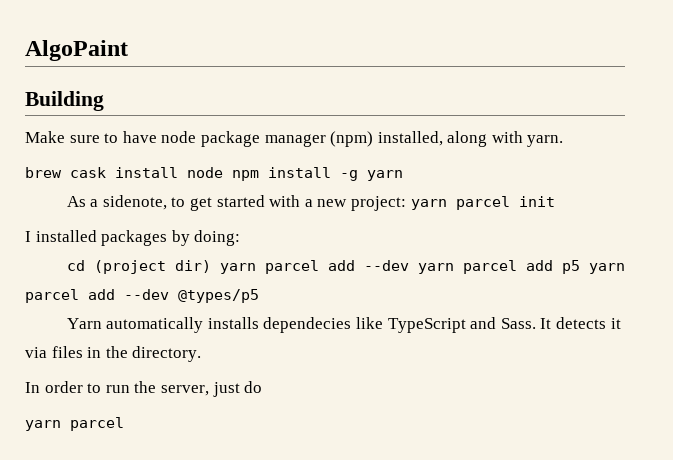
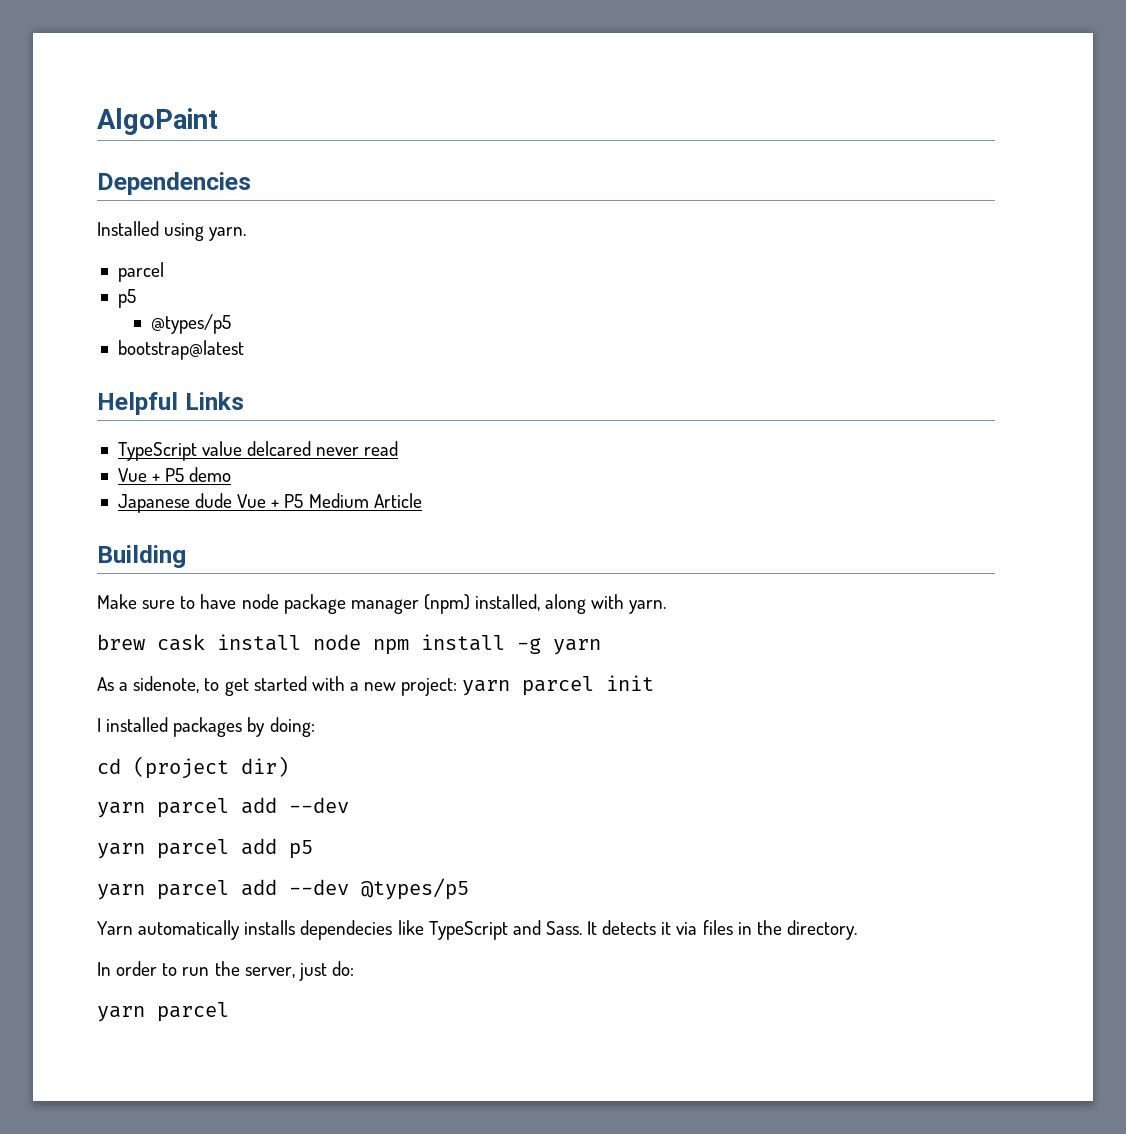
+ Dependencies
+ Installed using yarn.
+ parcel
+ p5
+ @types/p5
+ bootstrap@latest
+ Helpful Links
+ TypeScript value delcared never read
+ Vue + P5 demo
+ Japanese dude Vue + P5 Medium Article
- cd (project dir) yarn parcel add --dev yarn parcel add p5 yarn parcel add --dev @types/p5
+ cd (project dir)
+ yarn parcel add --dev
+ yarn parcel add p5
+ yarn parcel add --dev @types/p5
- In order to run the server, just do
+ In order to run the server, just do:

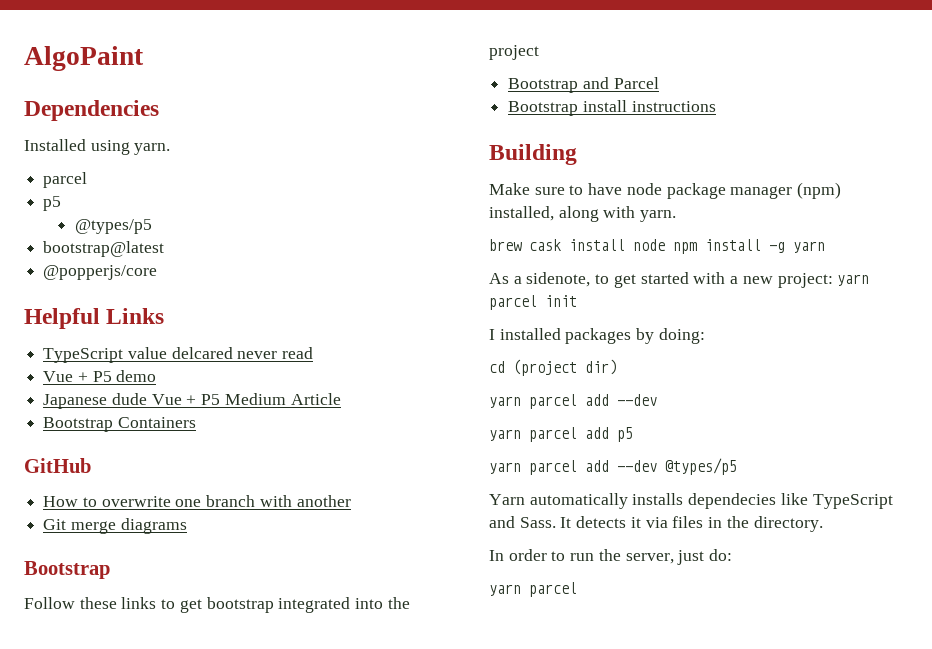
+ @popperjs/core
+ Bootstrap Containers
+ GitHub
+ How to overwrite one branch with another
+ Git merge diagrams
+ Bootstrap
+ Follow these links to get bootstrap integrated into the project
+ Bootstrap and Parcel
+ Bootstrap install instructions

